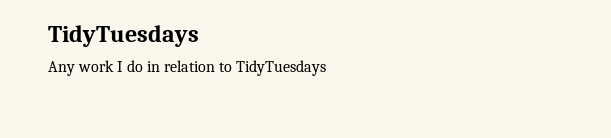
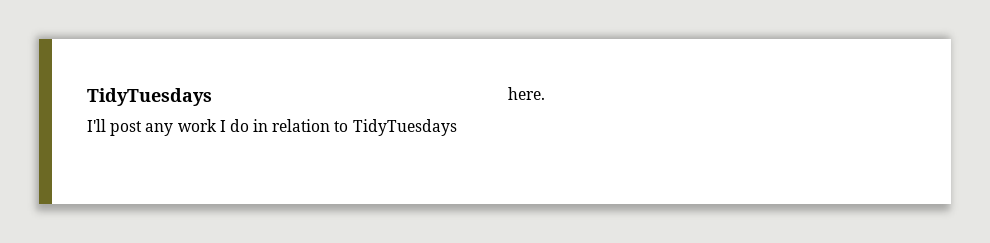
- Any work I do in relation to TidyTuesdays
+ I'll post any work I do in relation to TidyTuesdays here.

